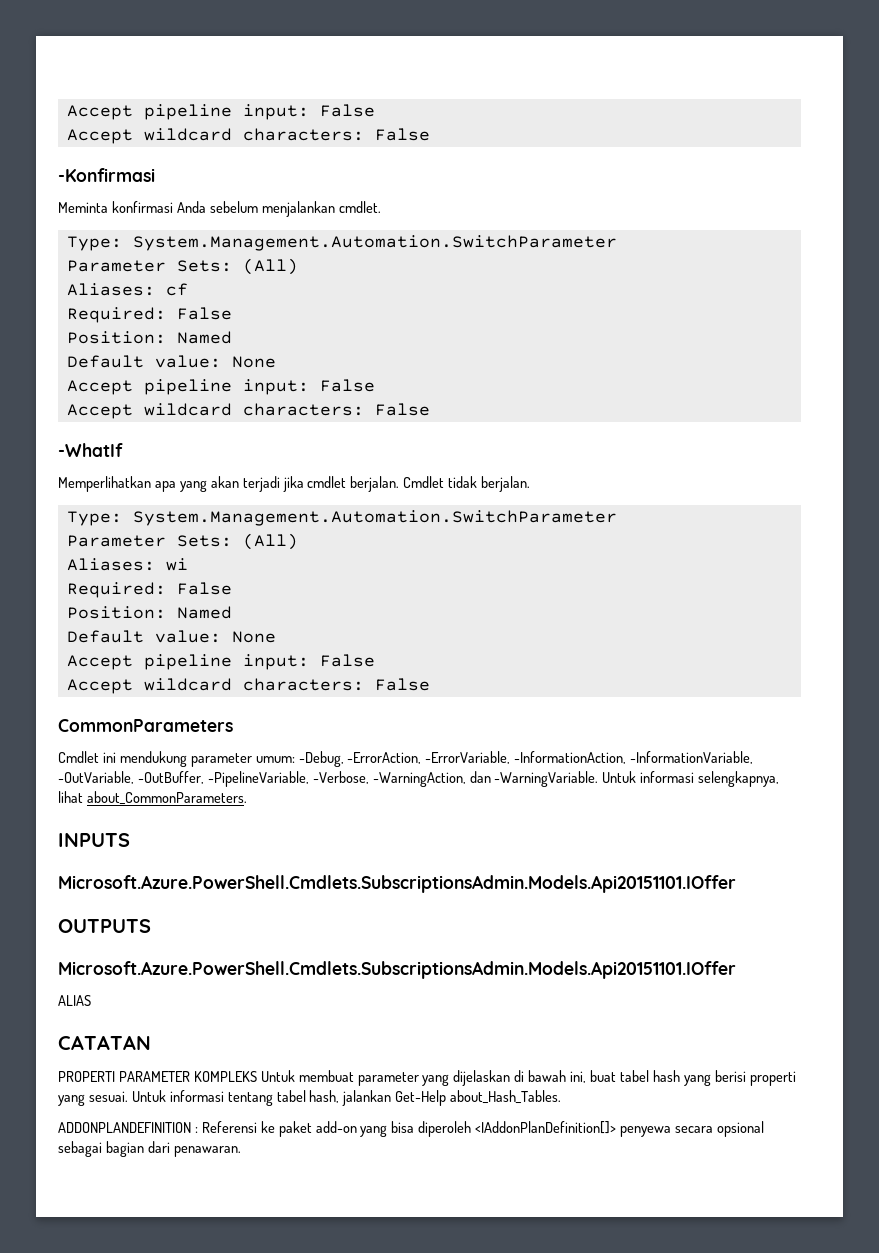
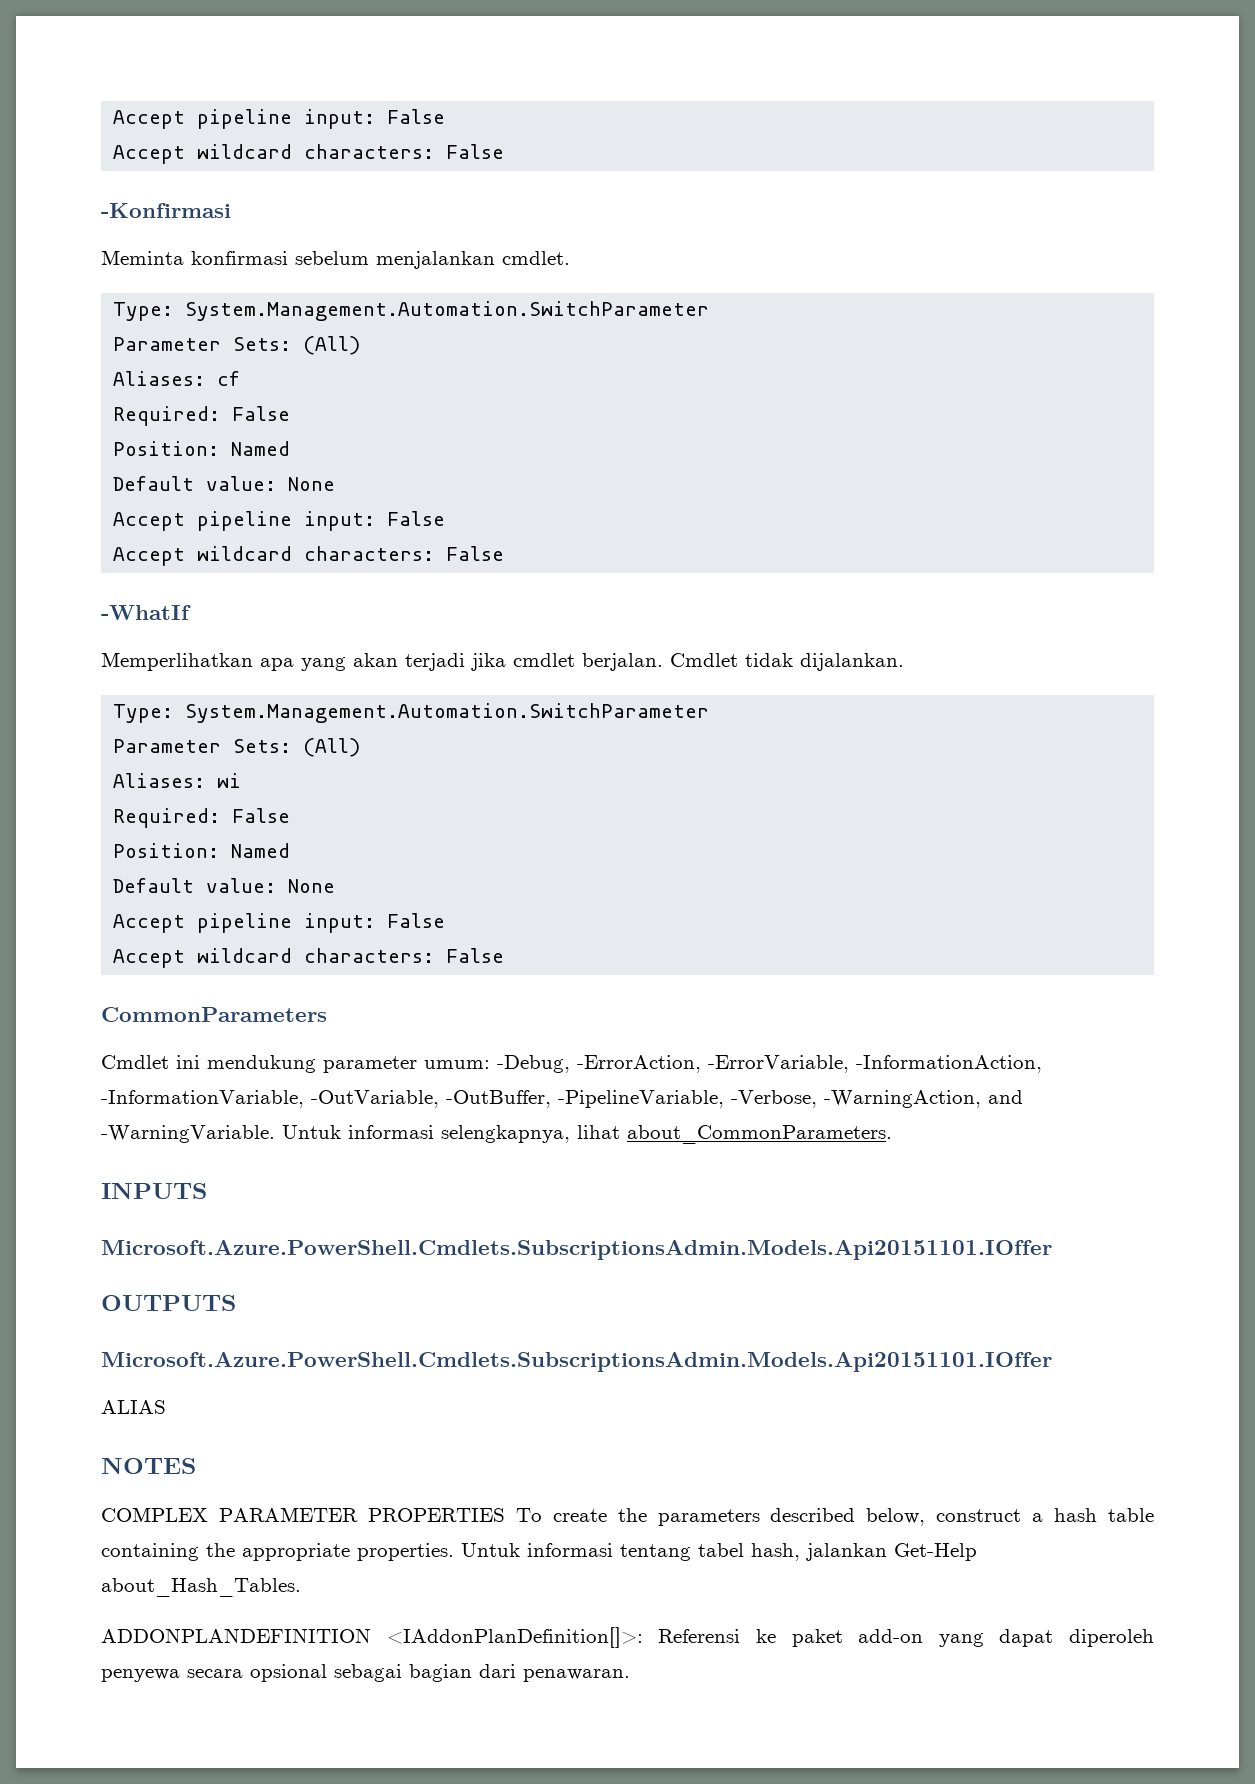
- Meminta konfirmasi Anda sebelum menjalankan cmdlet.
+ Meminta konfirmasi sebelum menjalankan cmdlet.
- Cmdlet tidak berjalan.
+ Cmdlet tidak dijalankan.
- Cmdlet ini mendukung parameter umum: -Debug, -ErrorAction, -ErrorVariable, -InformationAction, -InformationVariable, -OutVariable, -OutBuffer, -PipelineVariable, -Verbose, -WarningAction, dan -WarningVariable.
+ Cmdlet ini mendukung parameter umum: -Debug, -ErrorAction, -ErrorVariable, -InformationAction, -InformationVariable, -OutVariable, -OutBuffer, -PipelineVariable, -Verbose, -WarningAction, and -WarningVariable.
- CATATAN
- PROPERTI PARAMETER KOMPLEKS Untuk membuat parameter yang dijelaskan di bawah ini, buat tabel hash yang berisi properti yang sesuai.
+ NOTES
+ COMPLEX PARAMETER PROPERTIES To create the parameters described below, construct a hash table containing the appropriate properties.
- ADDONPLANDEFINITION : Referensi ke paket add-on yang bisa diperoleh <IAddonPlanDefinition[]> penyewa secara opsional sebagai bagian dari penawaran.
+ ADDONPLANDEFINITION <IAddonPlanDefinition[]>: Referensi ke paket add-on yang dapat diperoleh penyewa secara opsional sebagai bagian dari penawaran.

